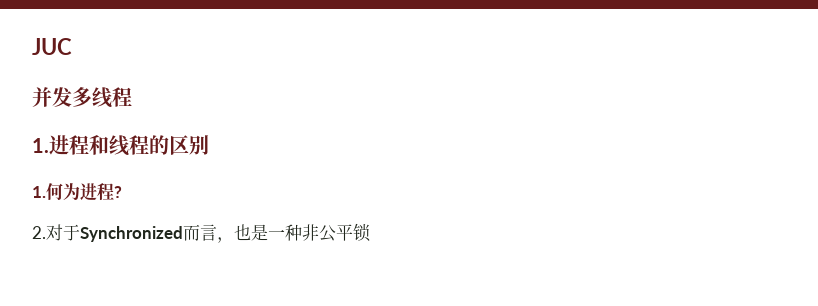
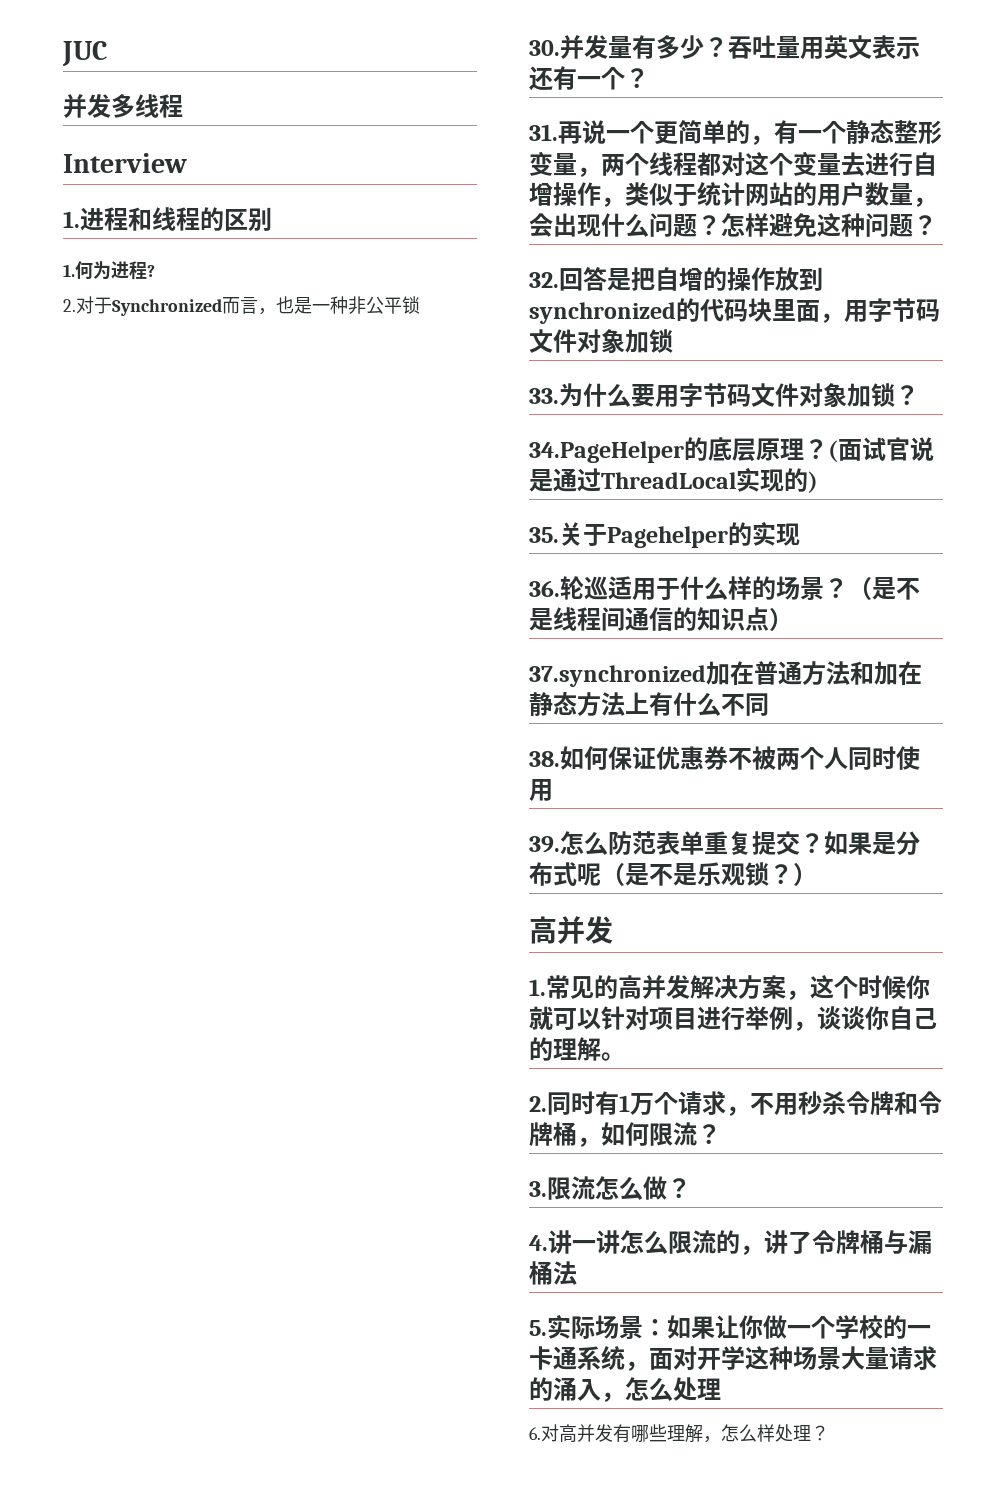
+ Interview
+ 30.并发量有多少？吞吐量用英文表示还有一个？
+ 31.再说一个更简单的，有一个静态整形变量，两个线程都对这个变量去进行自增操作，类似于统计网站的用户数量，会出现什么问题？怎样避免这种问题？
+ 32.回答是把自增的操作放到synchronized的代码块里面，用字节码文件对象加锁
+ 33.为什么要用字节码文件对象加锁？
+ 34.PageHelper的底层原理？(面试官说是通过ThreadLocal实现的)
+ 35.关于Pagehelper的实现
+ 36.轮巡适用于什么样的场景？（是不是线程间通信的知识点）
+ 37.synchronized加在普通方法和加在静态方法上有什么不同
+ 38.如何保证优惠券不被两个人同时使用
+ 39.怎么防范表单重复提交？如果是分布式呢（是不是乐观锁？）
+ 高并发
+ 1.常见的高并发解决方案，这个时候你就可以针对项目进行举例，谈谈你自己的理解。
+ 2.同时有1万个请求，不用秒杀令牌和令牌桶，如何限流？
+ 3.限流怎么做？
+ 4.讲一讲怎么限流的，讲了令牌桶与漏桶法
+ 5.实际场景：如果让你做一个学校的一卡通系统，面对开学这种场景大量请求的涌入，怎么处理
+ 6.对高并发有哪些理解，怎么样处理？

